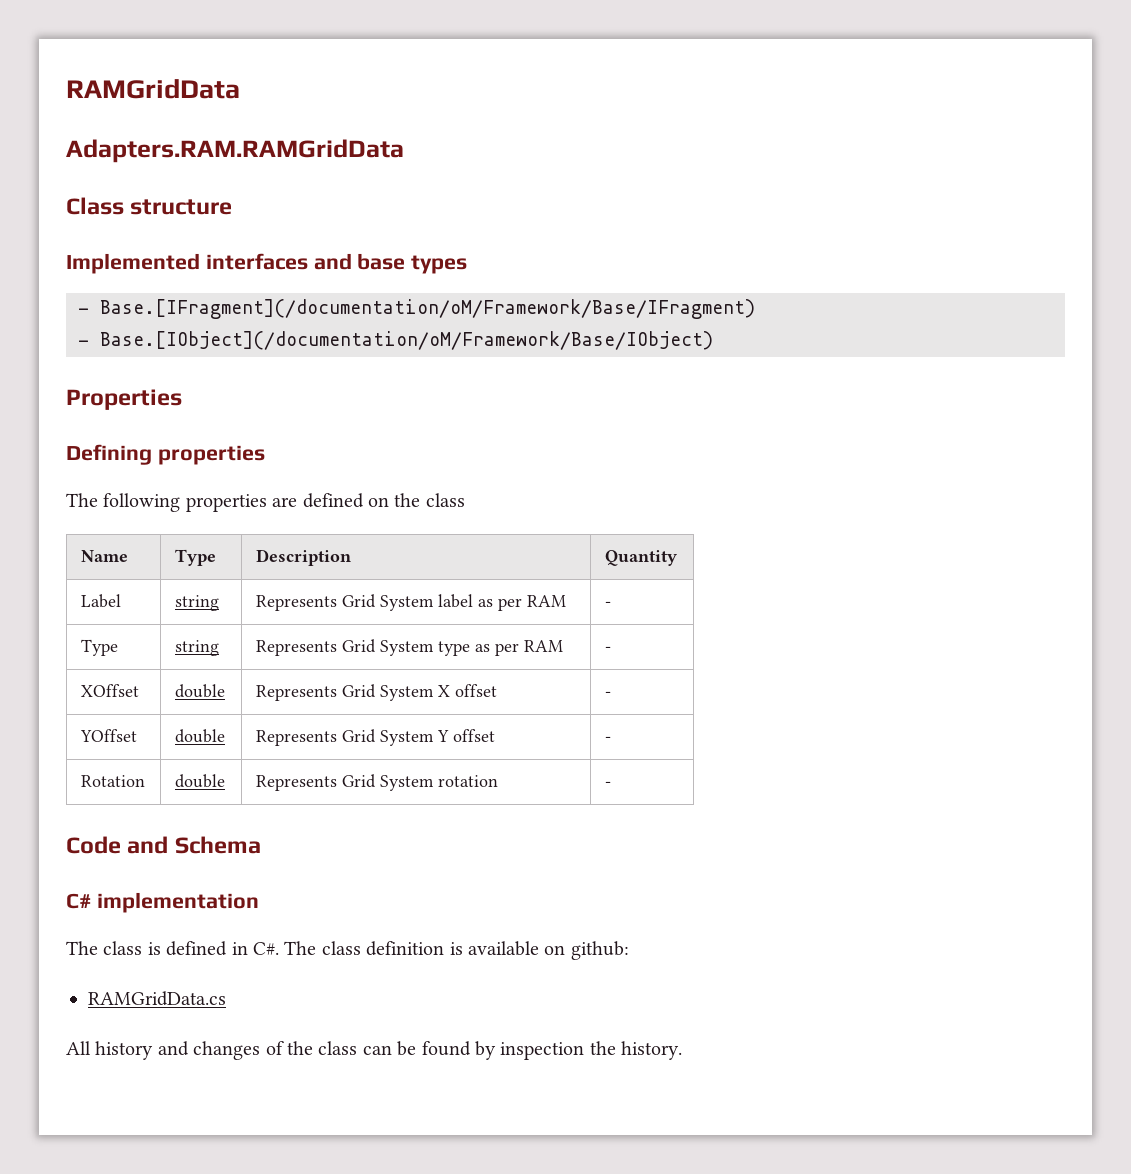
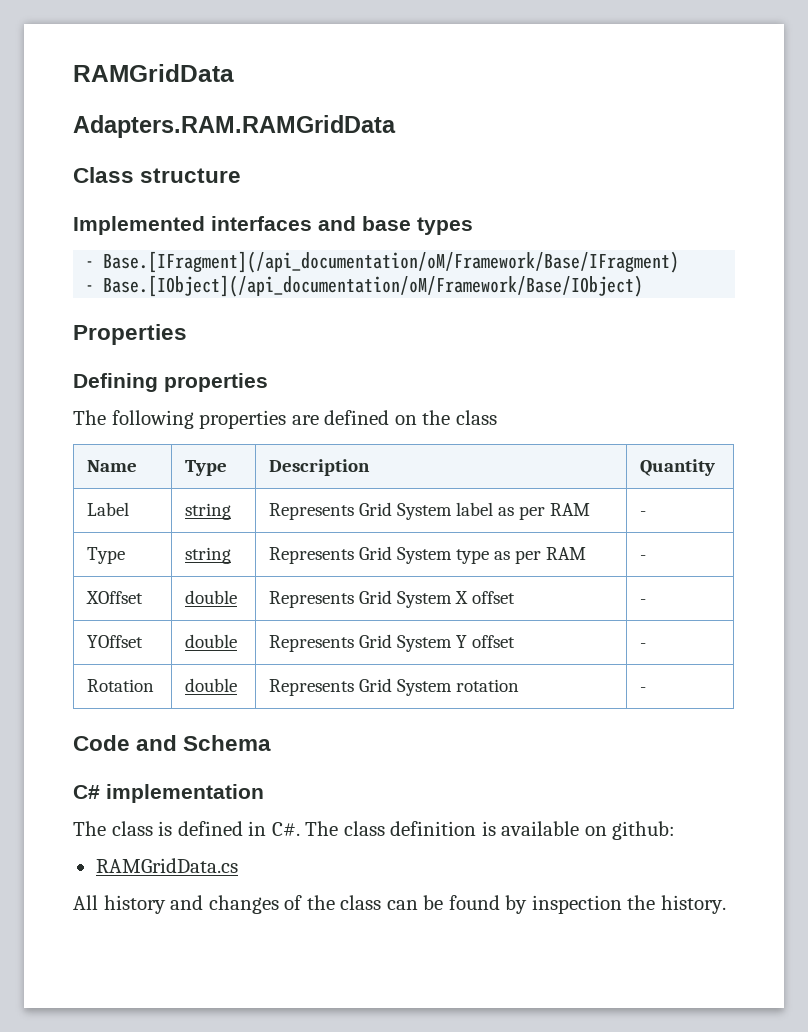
- - Base.[IFragment](/documentation/oM/Framework/Base/IFragment)
- - Base.[IObject](/documentation/oM/Framework/Base/IObject)
+ - Base.[IFragment](/api_documentation/oM/Framework/Base/IFragment)
+ - Base.[IObject](/api_documentation/oM/Framework/Base/IObject)

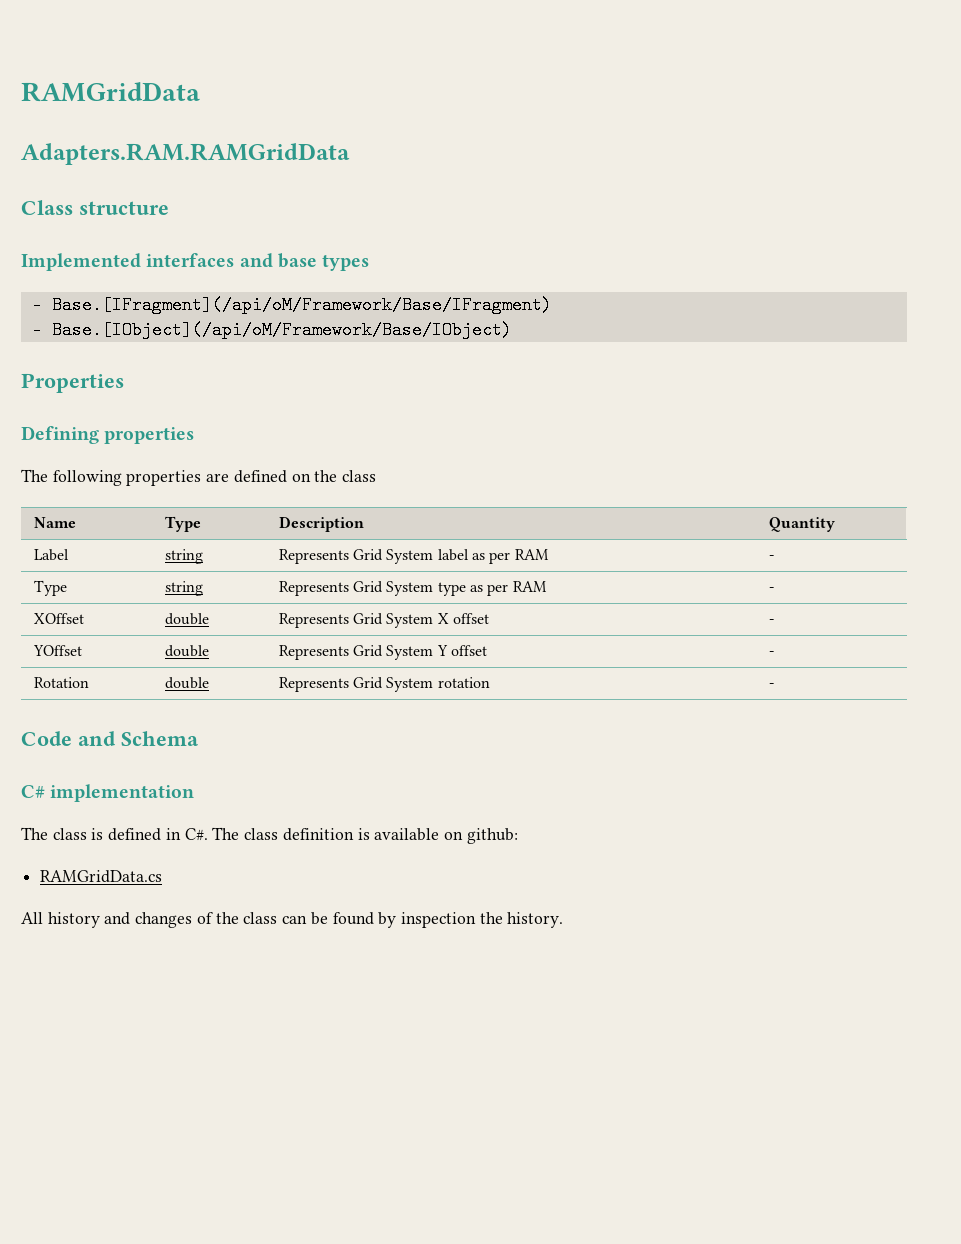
- - Base.[IFragment](/api_documentation/oM/Framework/Base/IFragment)
- - Base.[IObject](/api_documentation/oM/Framework/Base/IObject)
+ - Base.[IFragment](/api/oM/Framework/Base/IFragment)
+ - Base.[IObject](/api/oM/Framework/Base/IObject)

